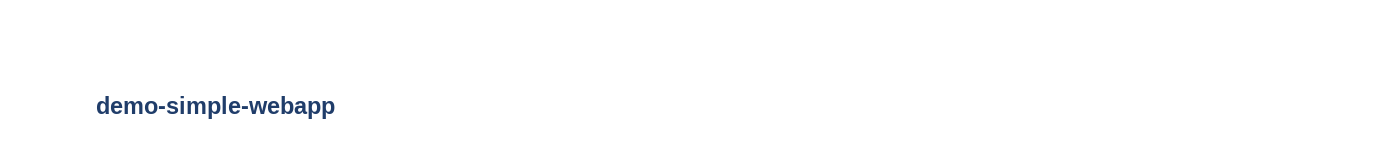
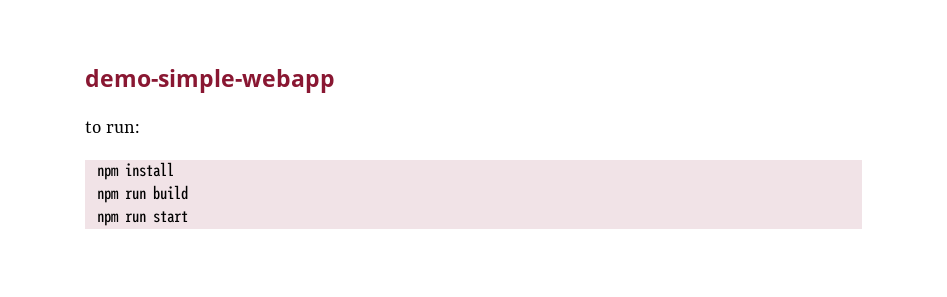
+ to run:
+ npm install
+ npm run build
+ npm run start

